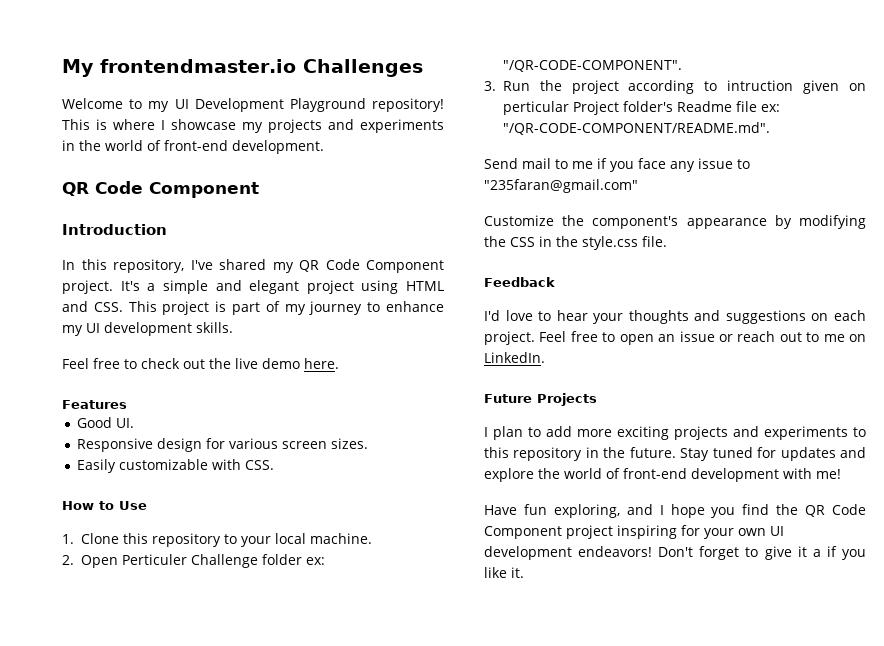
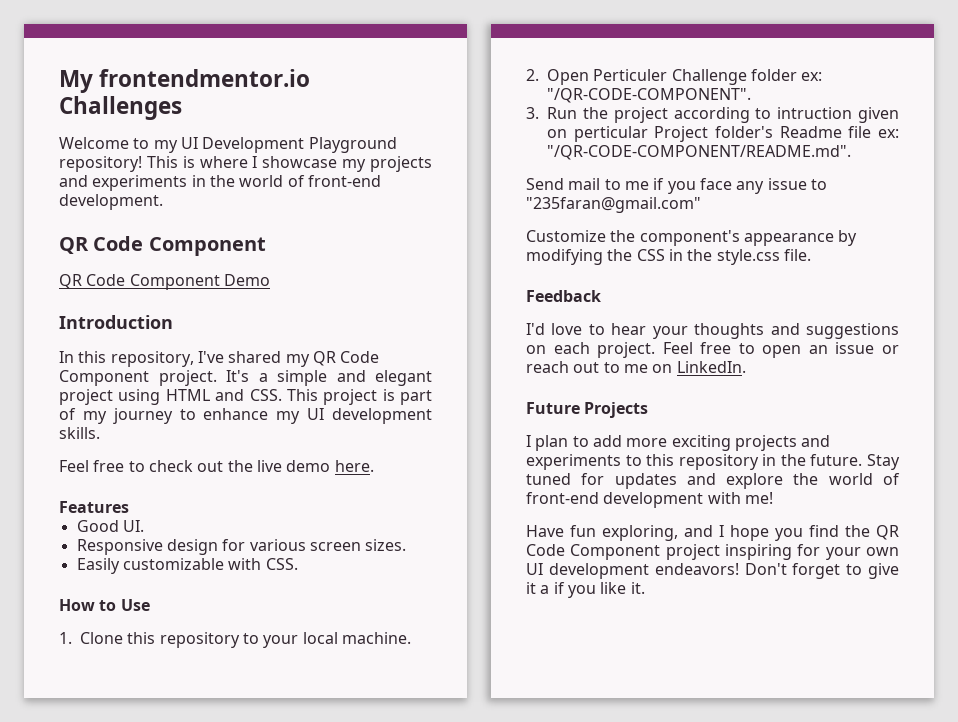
- My frontendmaster.io Challenges
+ My frontendmentor.io Challenges
+ QR Code Component Demo

